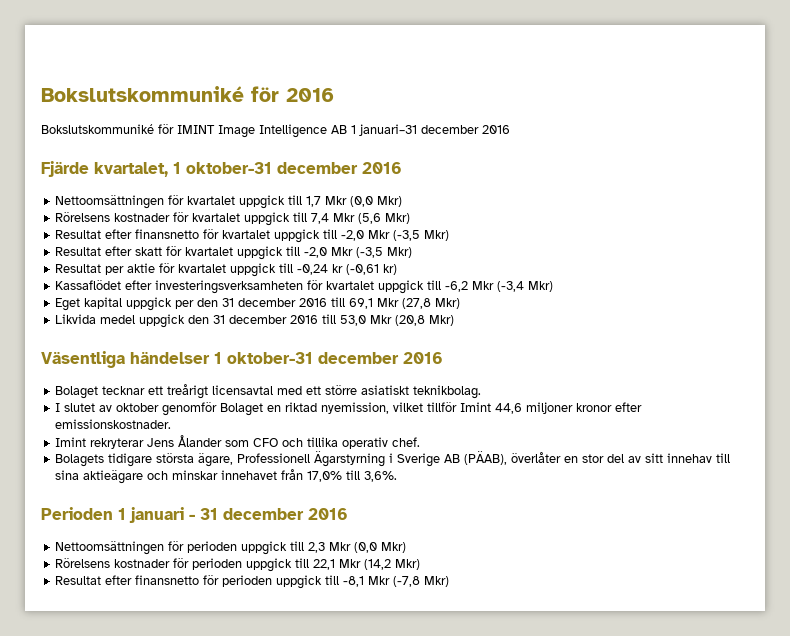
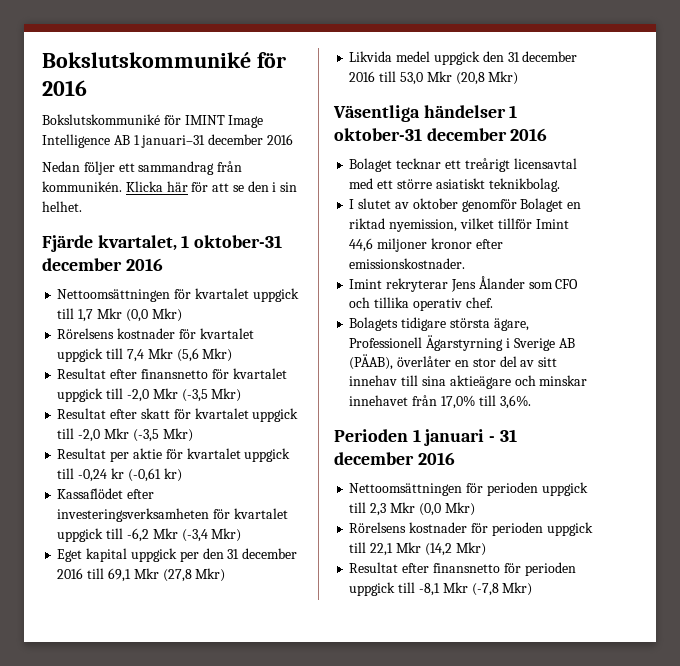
+ Nedan följer ett sammandrag från kommunikén. Klicka här för att se den i sin helhet.

